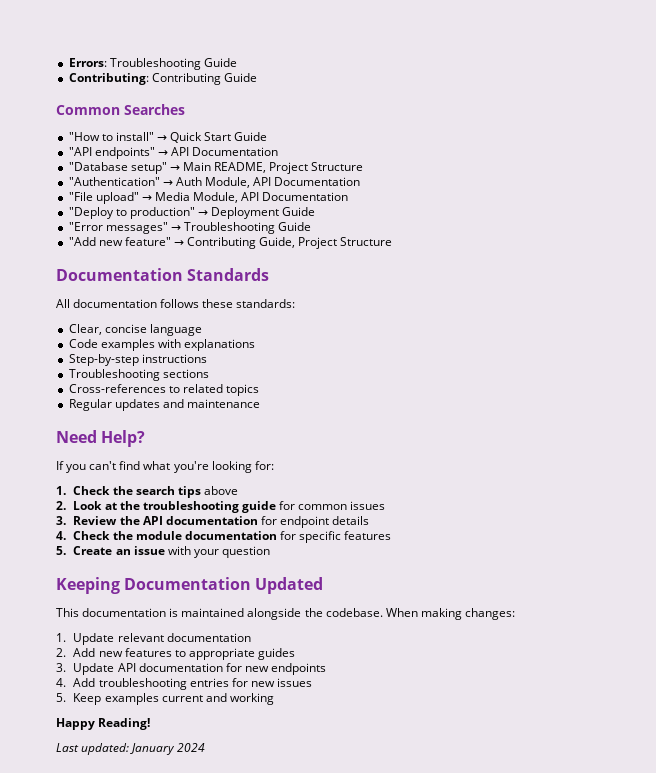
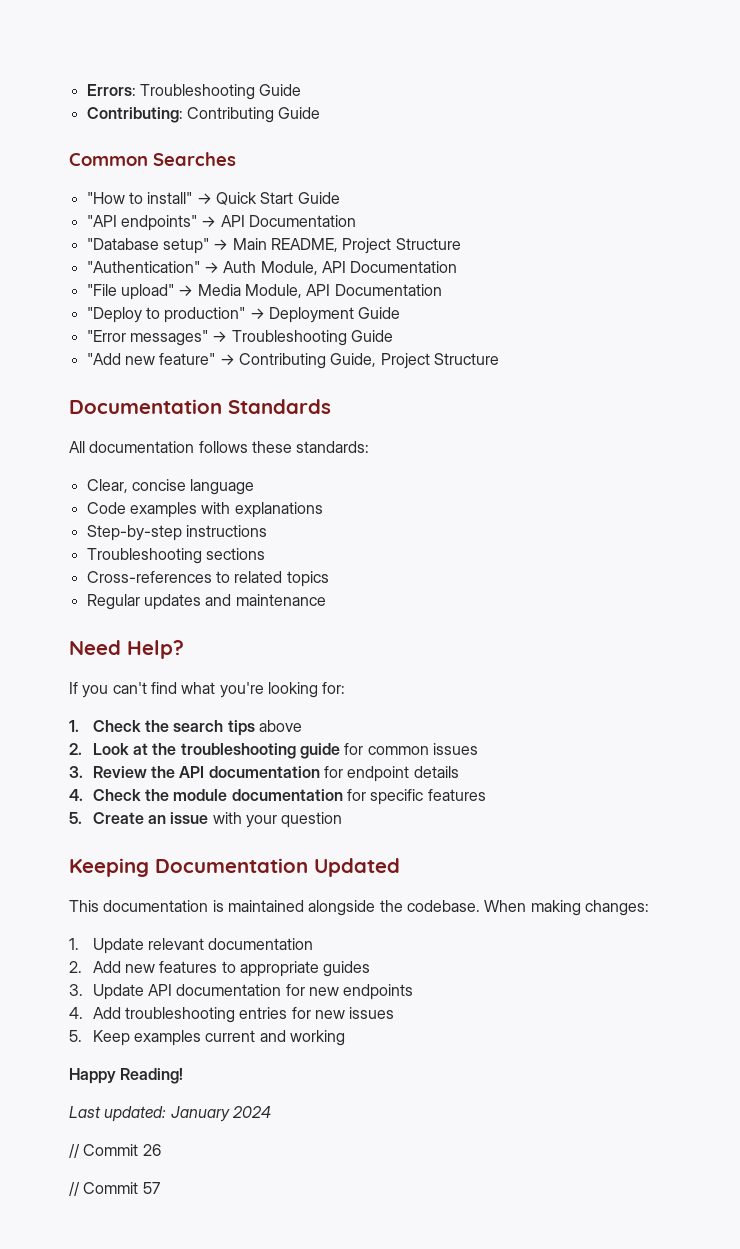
+ // Commit 26
+ // Commit 57

